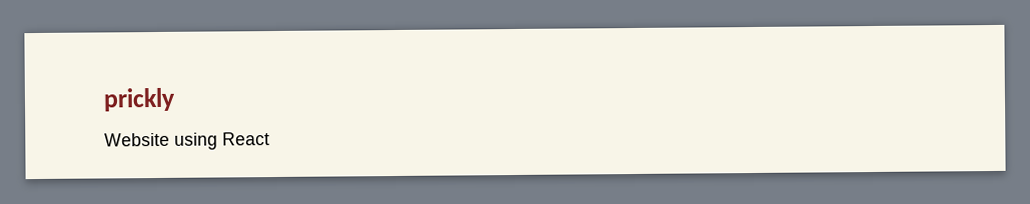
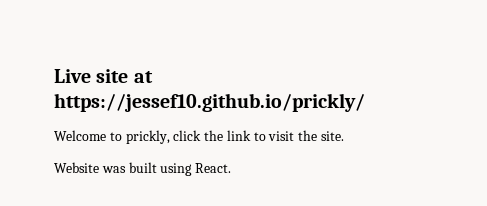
- prickly
- Website using React
+ Live site at https://jessef10.github.io/prickly/
+ Welcome to prickly, click the link to visit the site.
+ Website was built using React.

